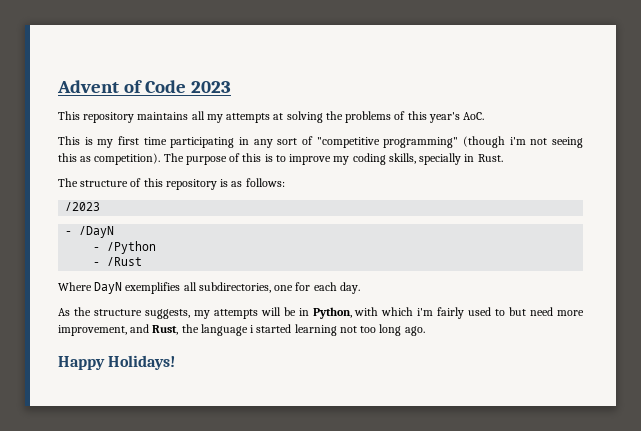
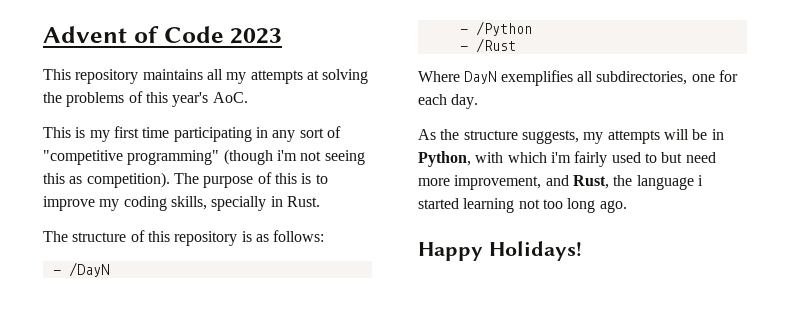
- /2023

